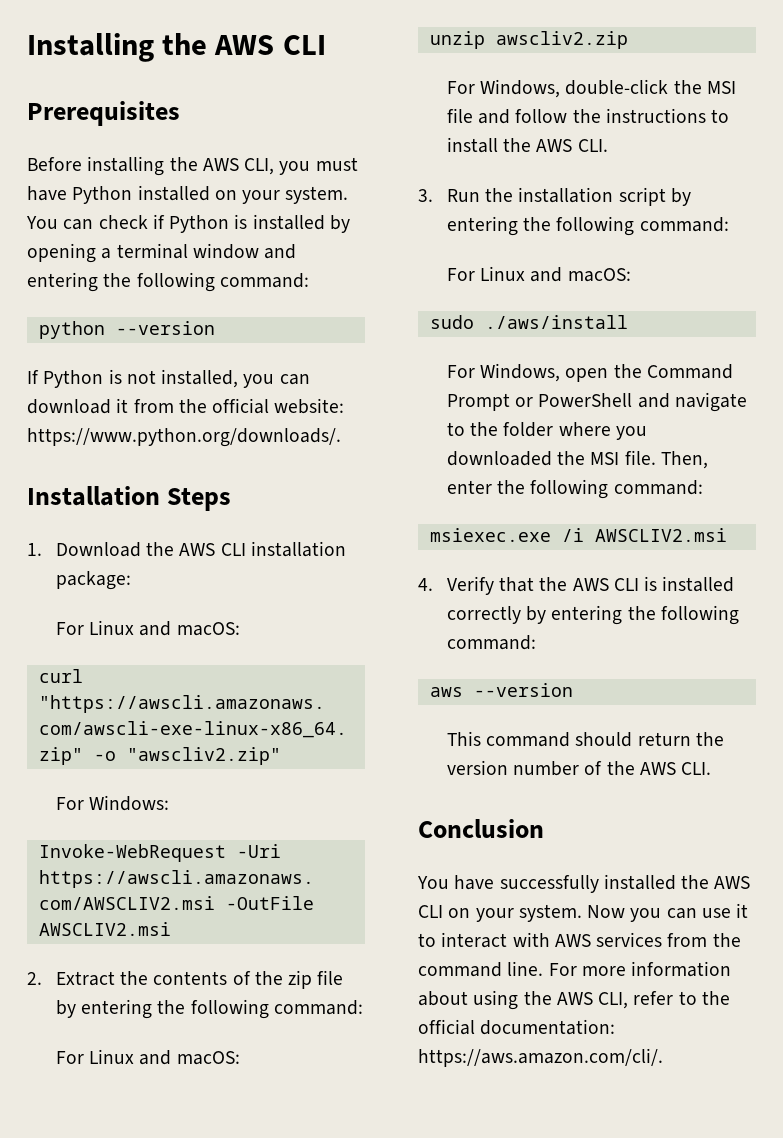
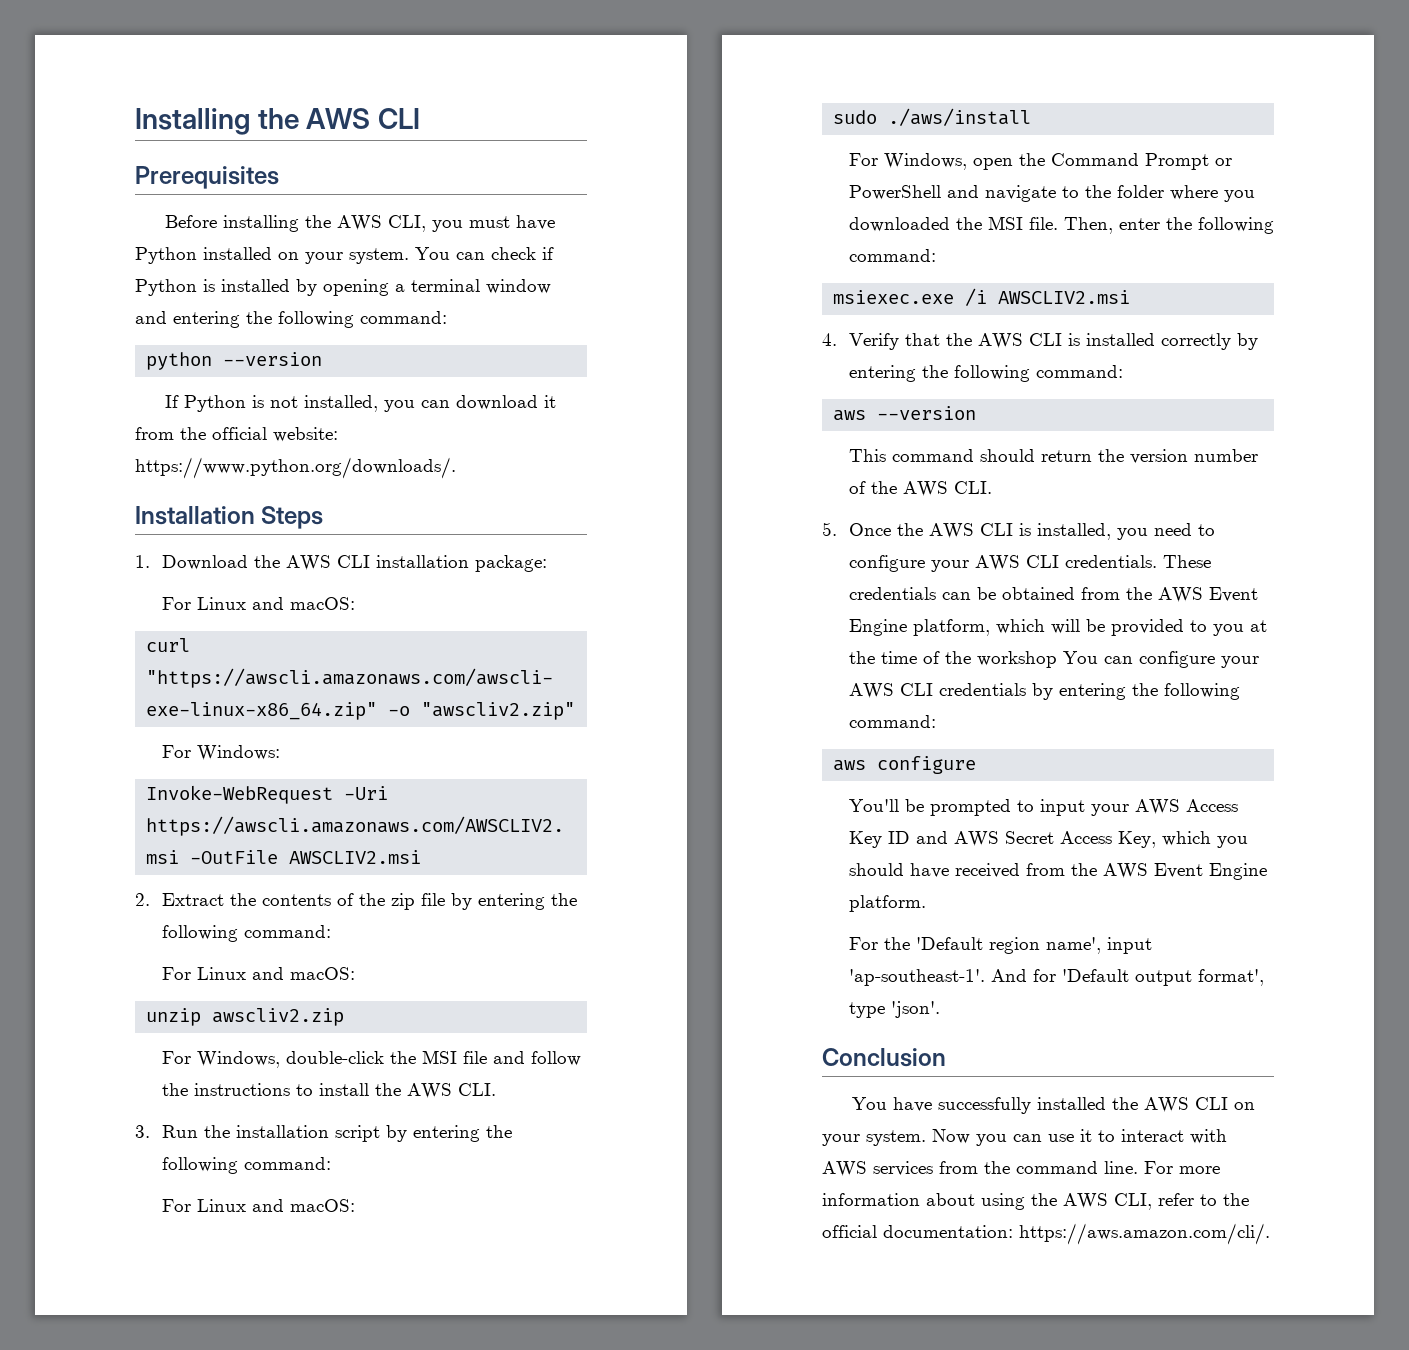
+ 5. Once the AWS CLI is installed, you need to configure your AWS CLI credentials. These credentials can be obtained from the AWS Event Engine platform, which will be provided to you at the time of the workshop You can configure your AWS CLI credentials by entering the following command:
+ aws configure
+ You'll be prompted to input your AWS Access Key ID and AWS Secret Access Key, which you should have received from the AWS Event Engine platform.
+ For the 'Default region name', input 'ap-southeast-1'. And for 'Default output format', type 'json'.

